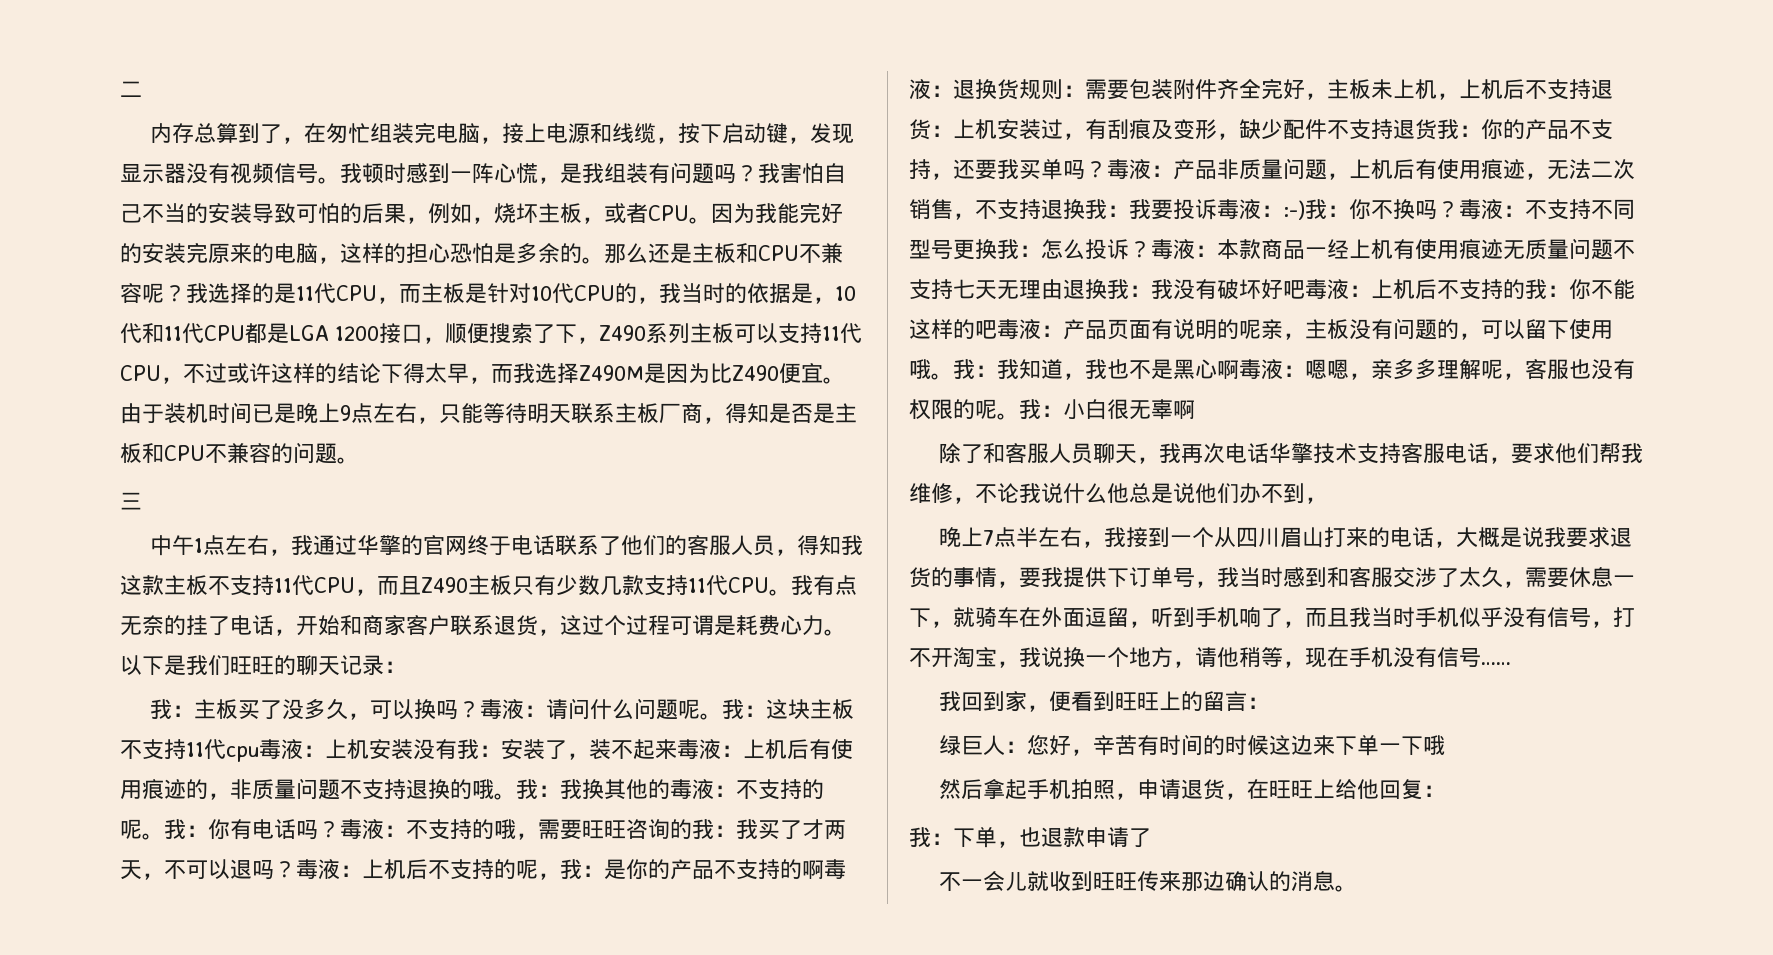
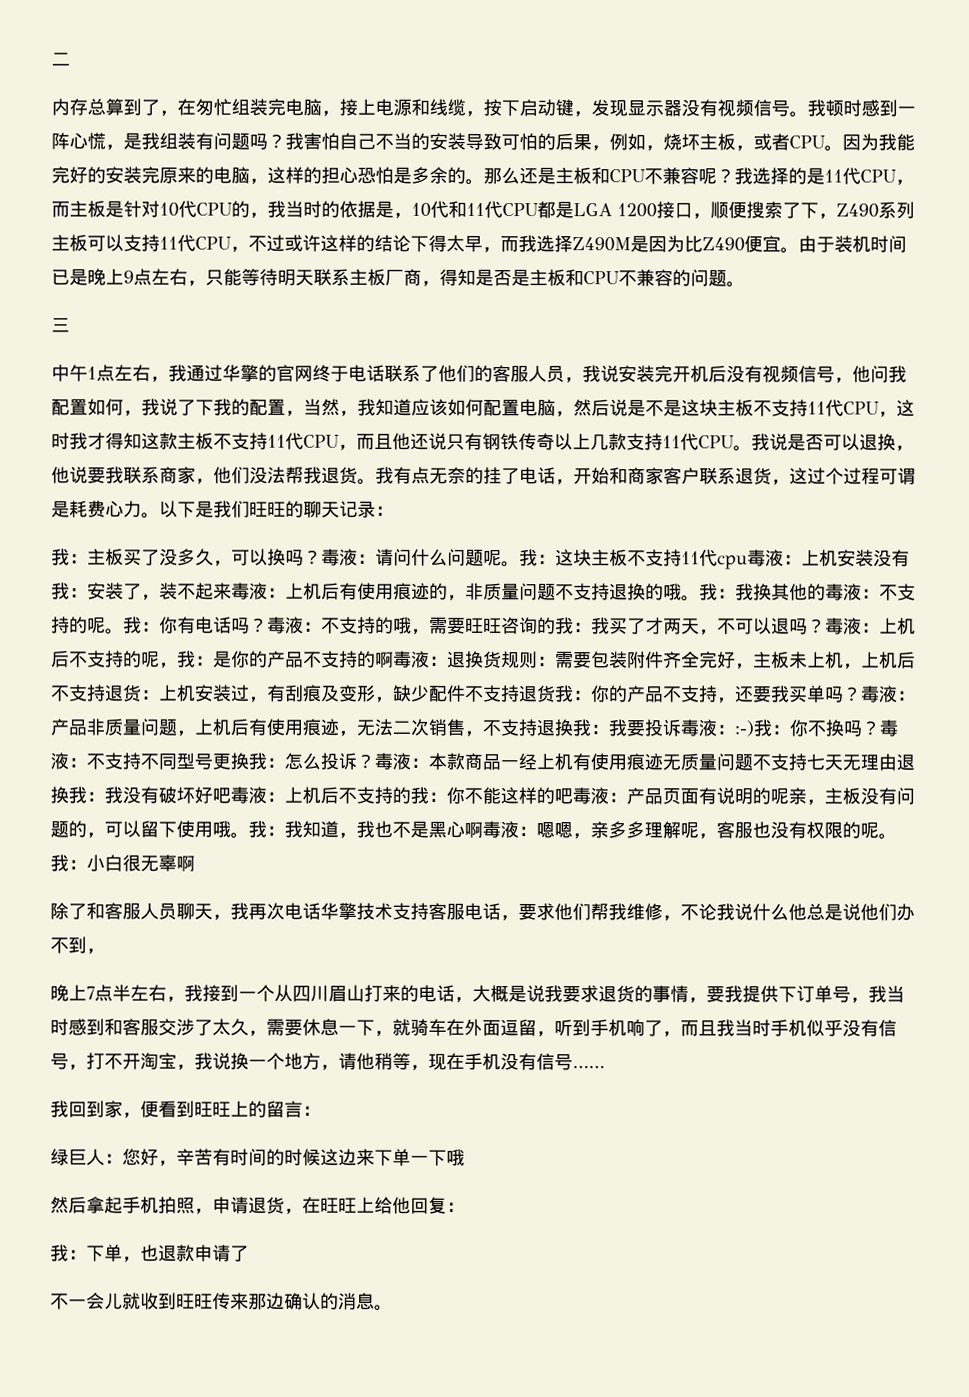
- 中午1点左右，我通过华擎的官网终于电话联系了他们的客服人员，得知我这款主板不支持11代CPU，而且Z490主板只有少数几款支持11代CPU。
+ 中午1点左右，我通过华擎的官网终于电话联系了他们的客服人员，我说安装完开机后没有视频信号，他问我配置如何，我说了下我的配置，当然，我知道应该如何配置电脑，然后说是不是这块主板不支持11代CPU，这时我才得知这款主板不支持11代CPU，而且他还说只有钢铁传奇以上几款支持11代CPU。
- 我有点无奈的挂了电话，开始和商家客户联系退货，这过个过程可谓是耗费心力。
+ 我说是否可以退换，他说要我联系商家，他们没法帮我退货。我有点无奈的挂了电话，开始和商家客户联系退货，这过个过程可谓是耗费心力。

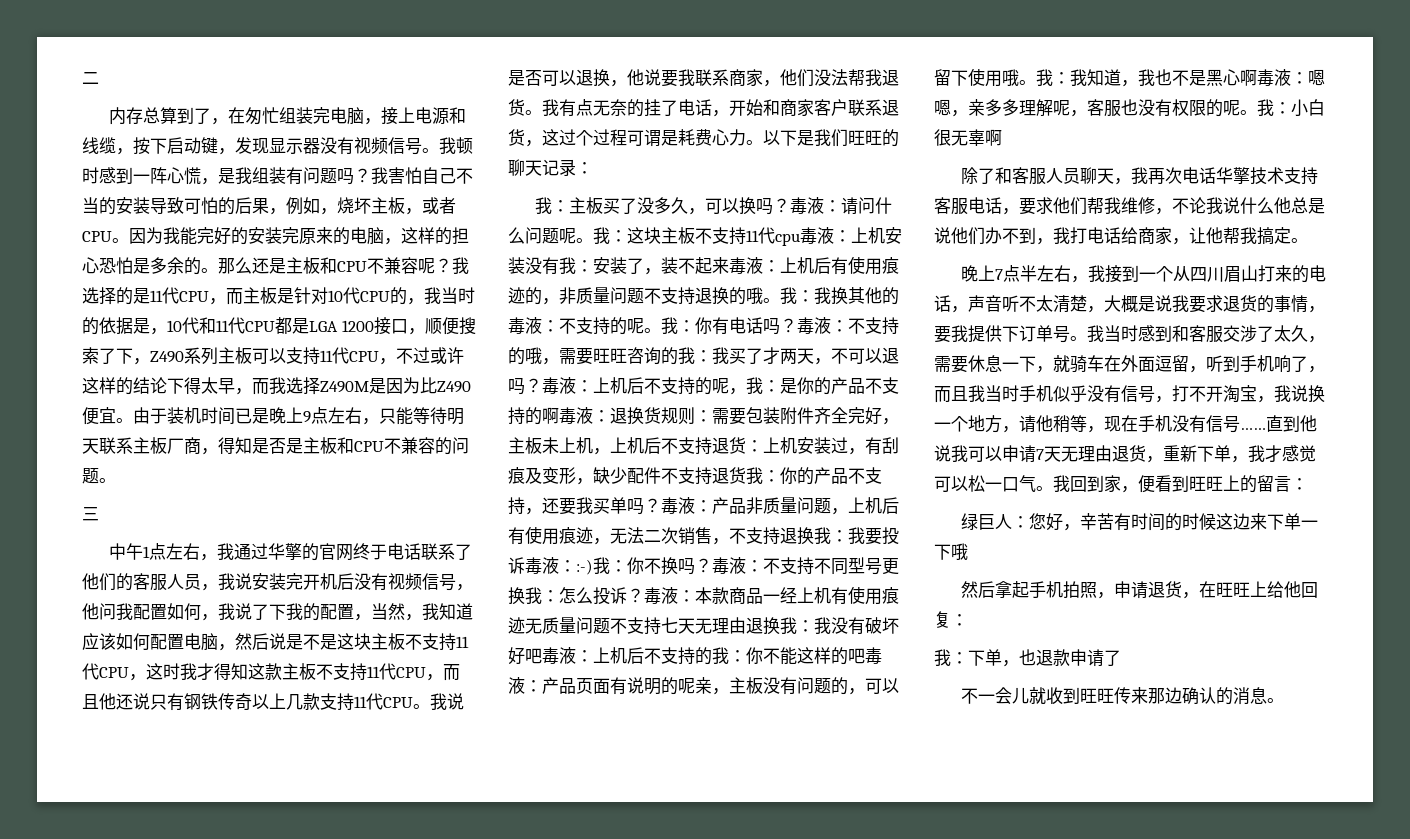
- 除了和客服人员聊天，我再次电话华擎技术支持客服电话，要求他们帮我维修，不论我说什么他总是说他们办不到，
+ 除了和客服人员聊天，我再次电话华擎技术支持客服电话，要求他们帮我维修，不论我说什么他总是说他们办不到，我打电话给商家，让他帮我搞定。
- 晚上7点半左右，我接到一个从四川眉山打来的电话，大概是说我要求退货的事情，要我提供下订单号，我当时感到和客服交涉了太久，需要休息一下，就骑车在外面逗留，听到手机响了，而且我当时手机似乎没有信号，打不开淘宝，我说换一个地方，请他稍等，现在手机没有信号……
- 我回到家，便看到旺旺上的留言：
+ 晚上7点半左右，我接到一个从四川眉山打来的电话，声音听不太清楚，大概是说我要求退货的事情，要我提供下订单号。我当时感到和客服交涉了太久，需要休息一下，就骑车在外面逗留，听到手机响了，而且我当时手机似乎没有信号，打不开淘宝，我说换一个地方，请他稍等，现在手机没有信号……直到他说我可以申请7天无理由退货，重新下单，我才感觉可以松一口气。我回到家，便看到旺旺上的留言：

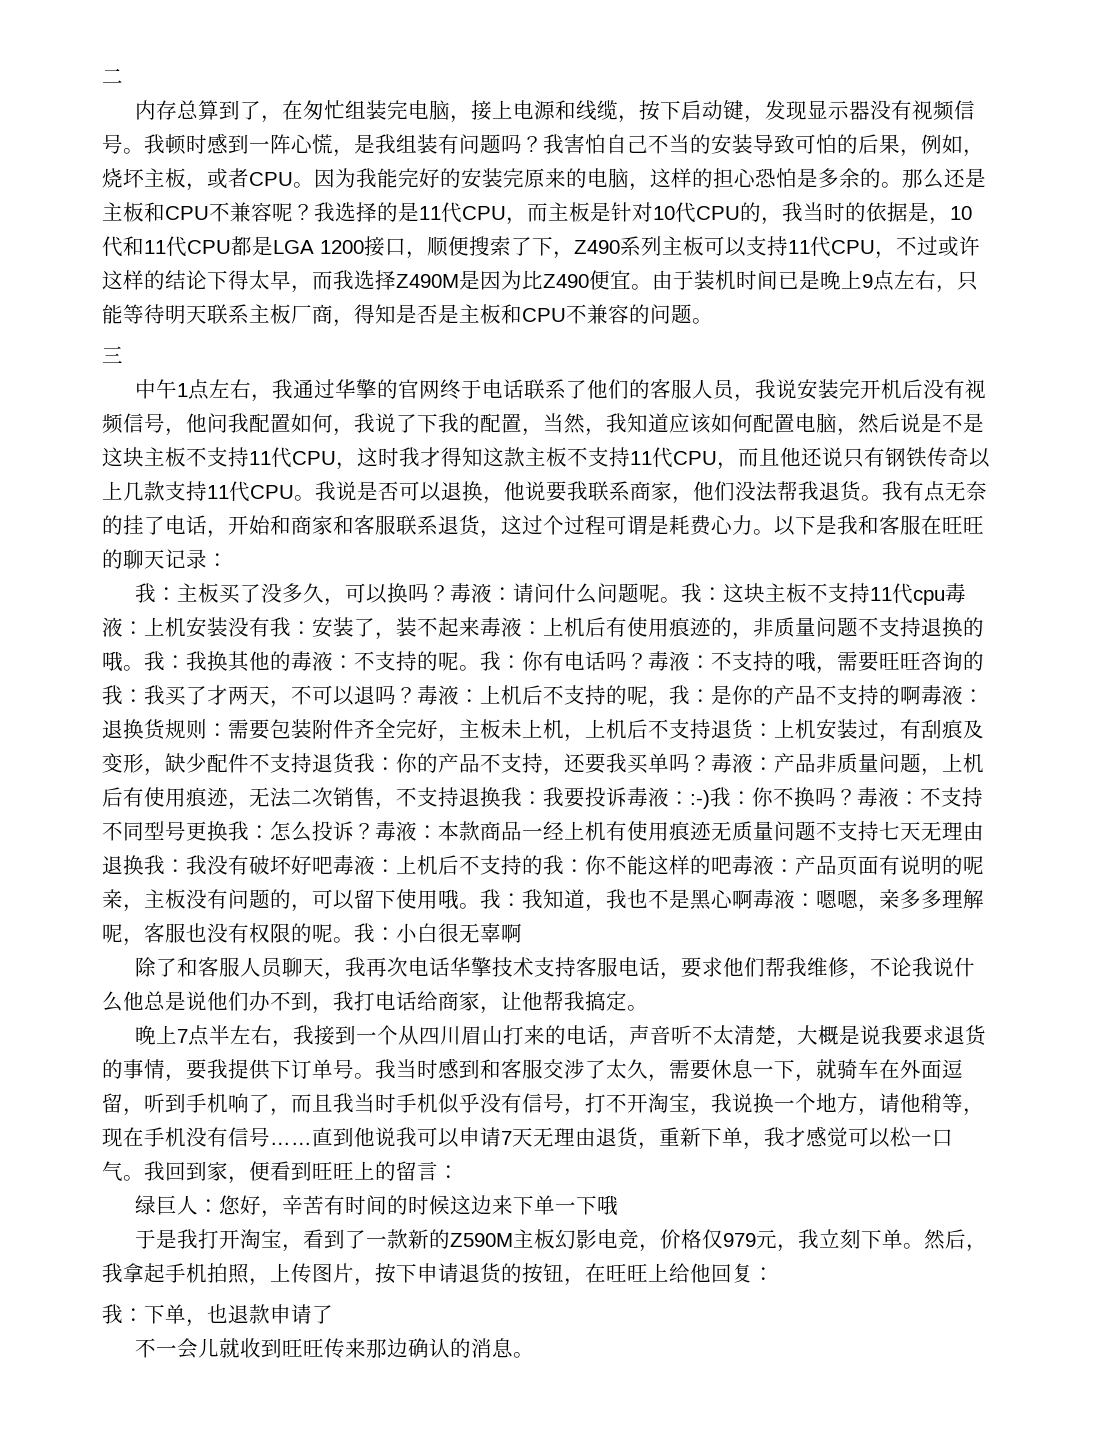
- 我有点无奈的挂了电话，开始和商家客户联系退货，这过个过程可谓是耗费心力。
+ 我有点无奈的挂了电话，开始和商家和客服联系退货，这过个过程可谓是耗费心力。
- 以下是我们旺旺的聊天记录：
+ 以下是我和客服在旺旺的聊天记录：
- 然后拿起手机拍照，申请退货，在旺旺上给他回复：
+ 于是我打开淘宝，看到了一款新的Z590M主板幻影电竞，价格仅979元，我立刻下单。然后，我拿起手机拍照，上传图片，按下申请退货的按钮，在旺旺上给他回复：

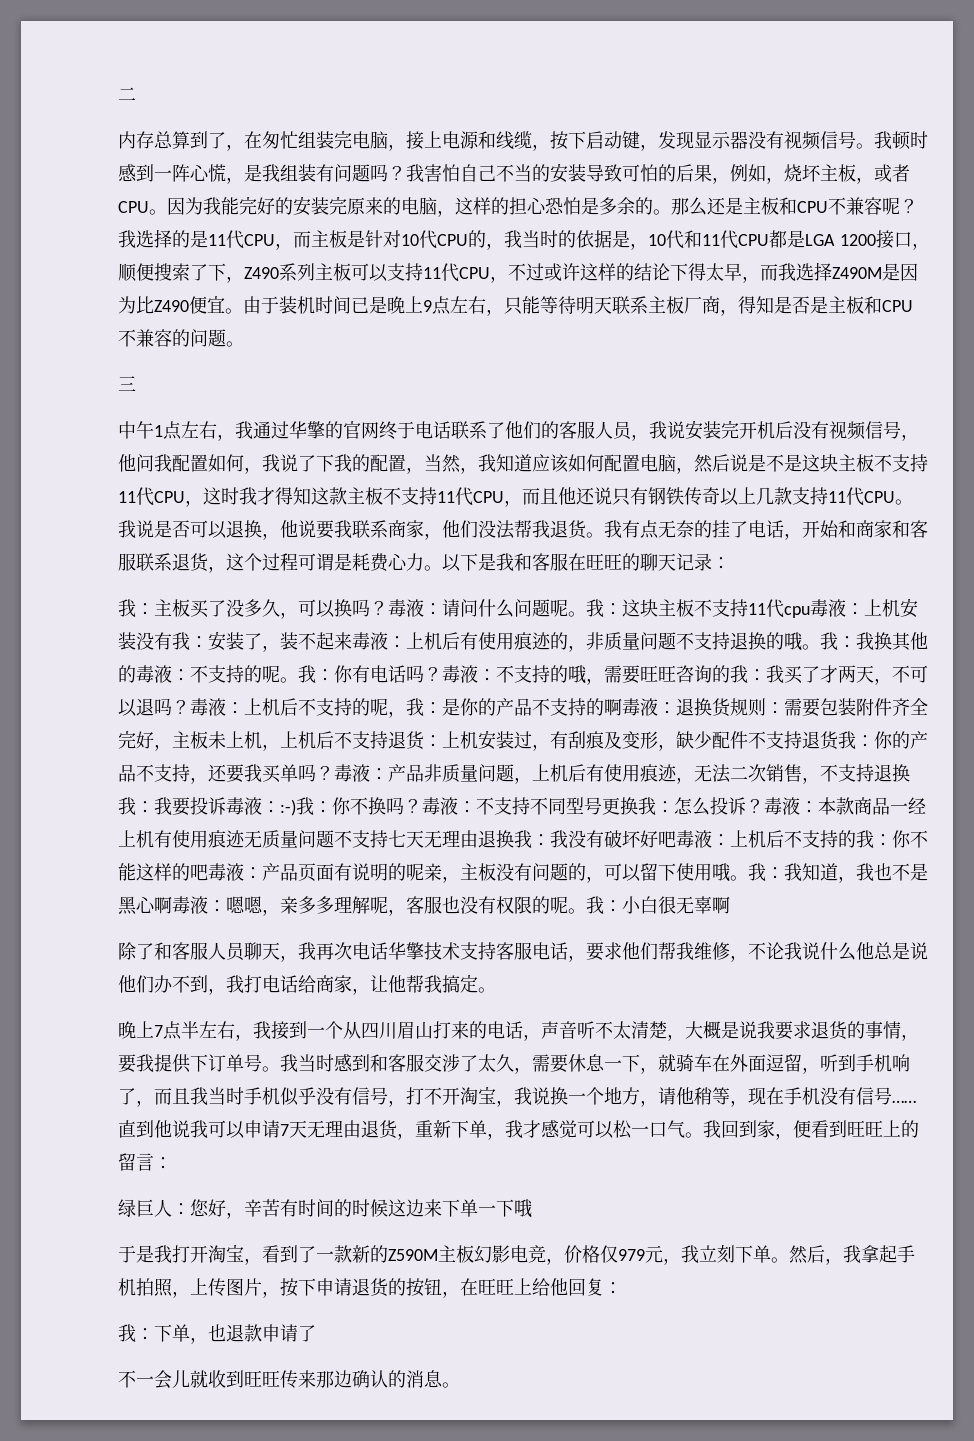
- 我有点无奈的挂了电话，开始和商家和客服联系退货，这过个过程可谓是耗费心力。
+ 我有点无奈的挂了电话，开始和商家和客服联系退货，这个过程可谓是耗费心力。

